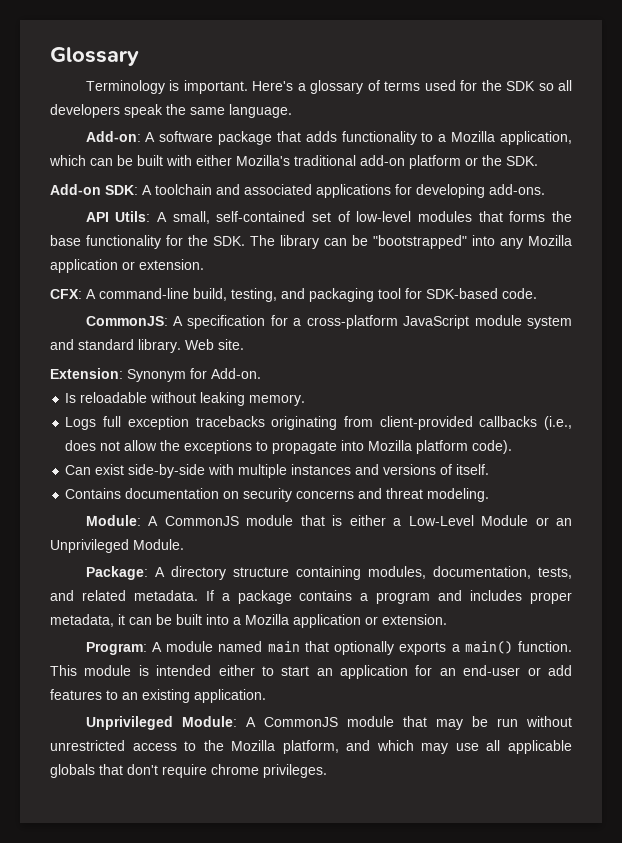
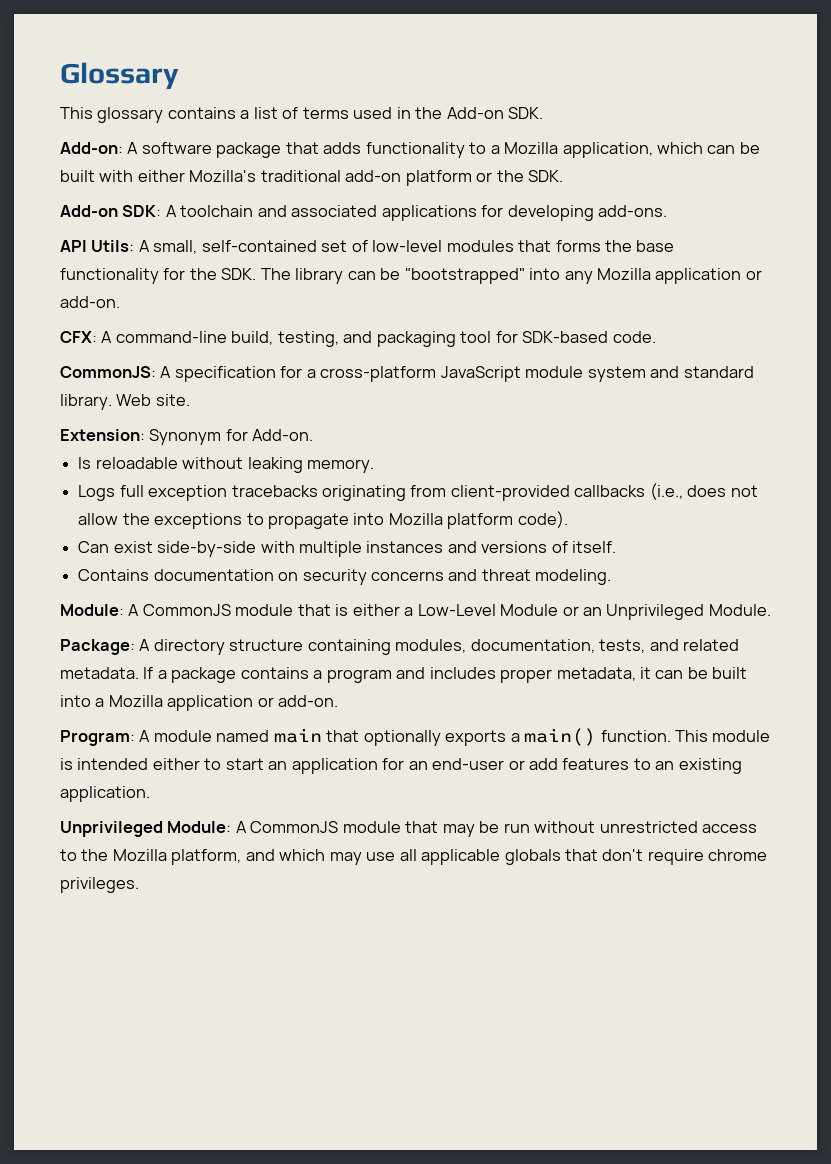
- Terminology is important. Here's a glossary of terms used for the SDK so all developers speak the same language.
+ This glossary contains a list of terms used in the Add-on SDK.
- API Utils: A small, self-contained set of low-level modules that forms the base functionality for the SDK. The library can be "bootstrapped" into any Mozilla application or extension.
+ API Utils: A small, self-contained set of low-level modules that forms the base functionality for the SDK. The library can be "bootstrapped" into any Mozilla application or add-on.
- If a package contains a program and includes proper metadata, it can be built into a Mozilla application or extension.
+ If a package contains a program and includes proper metadata, it can be built into a Mozilla application or add-on.

